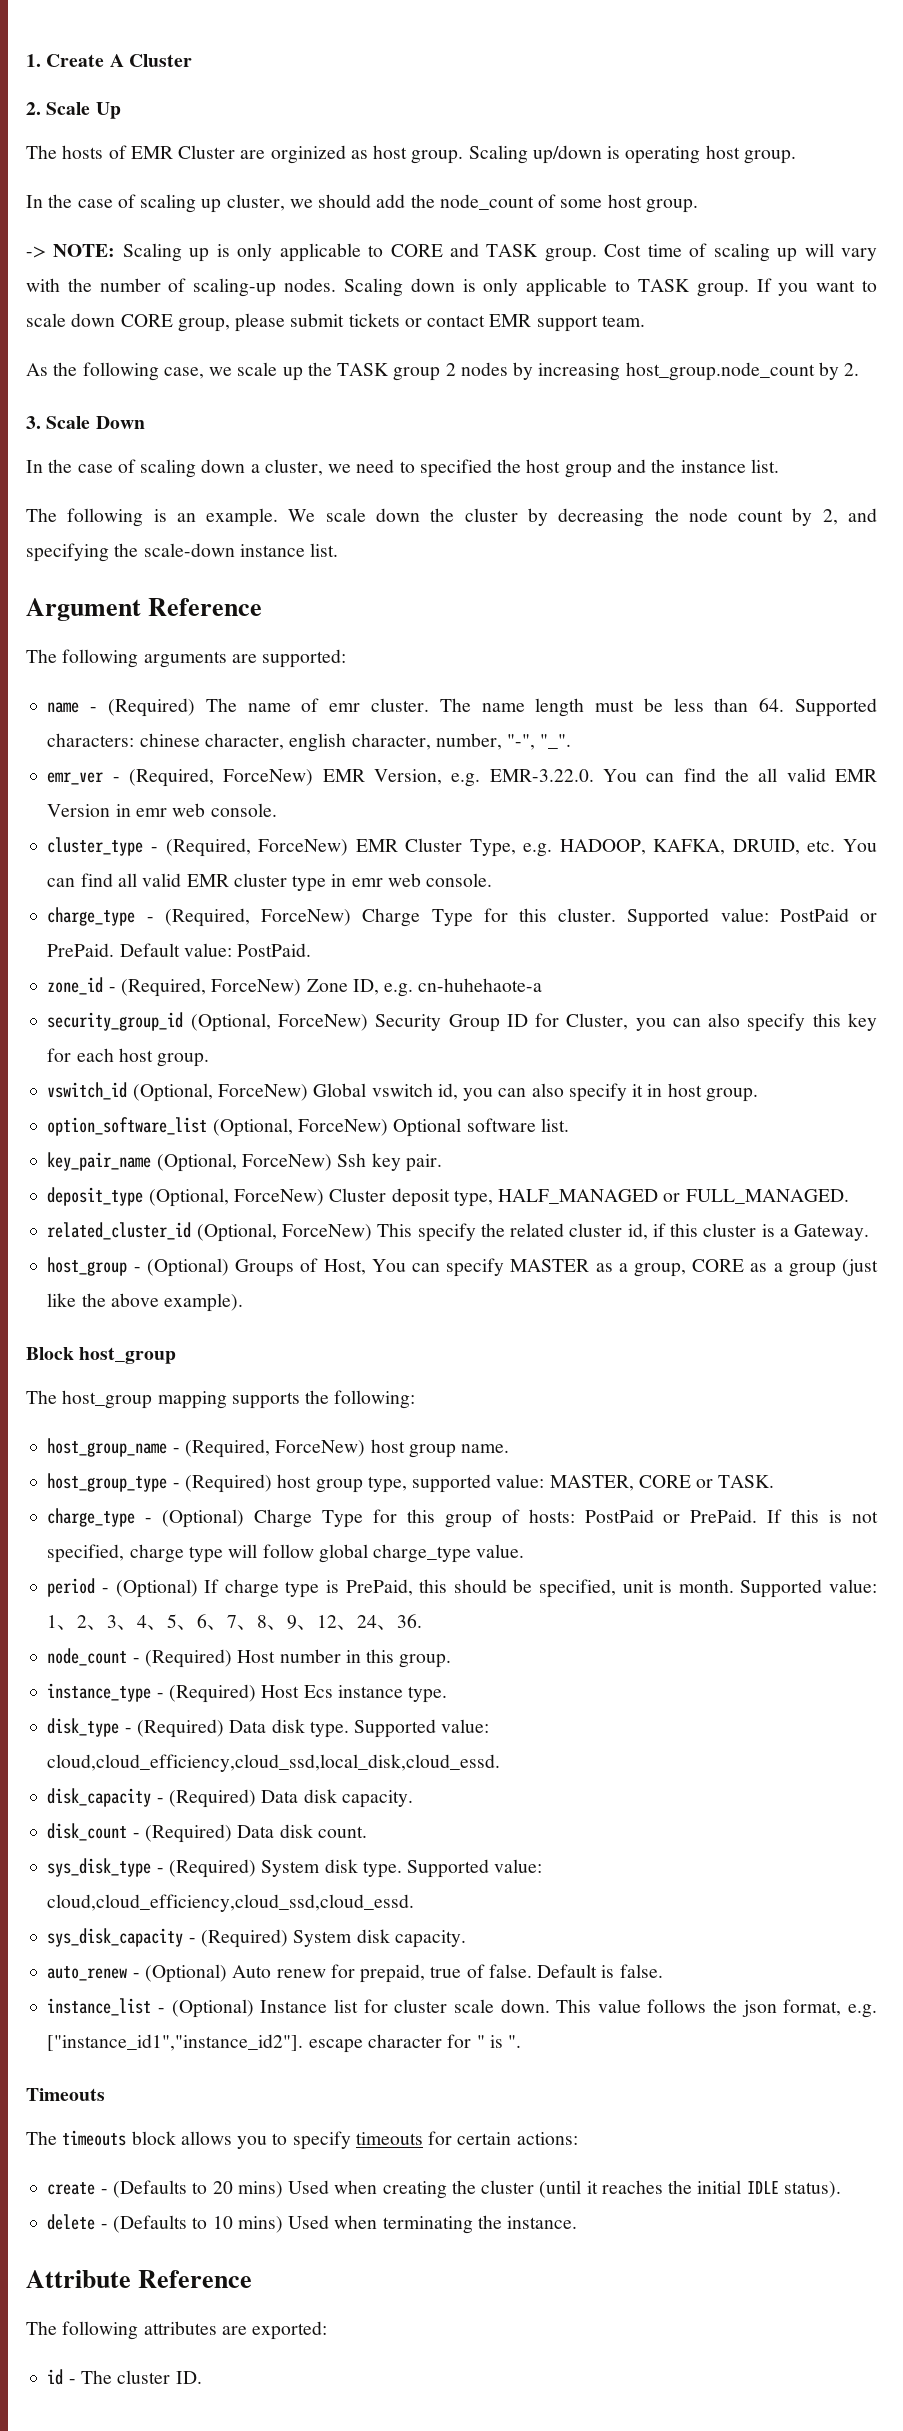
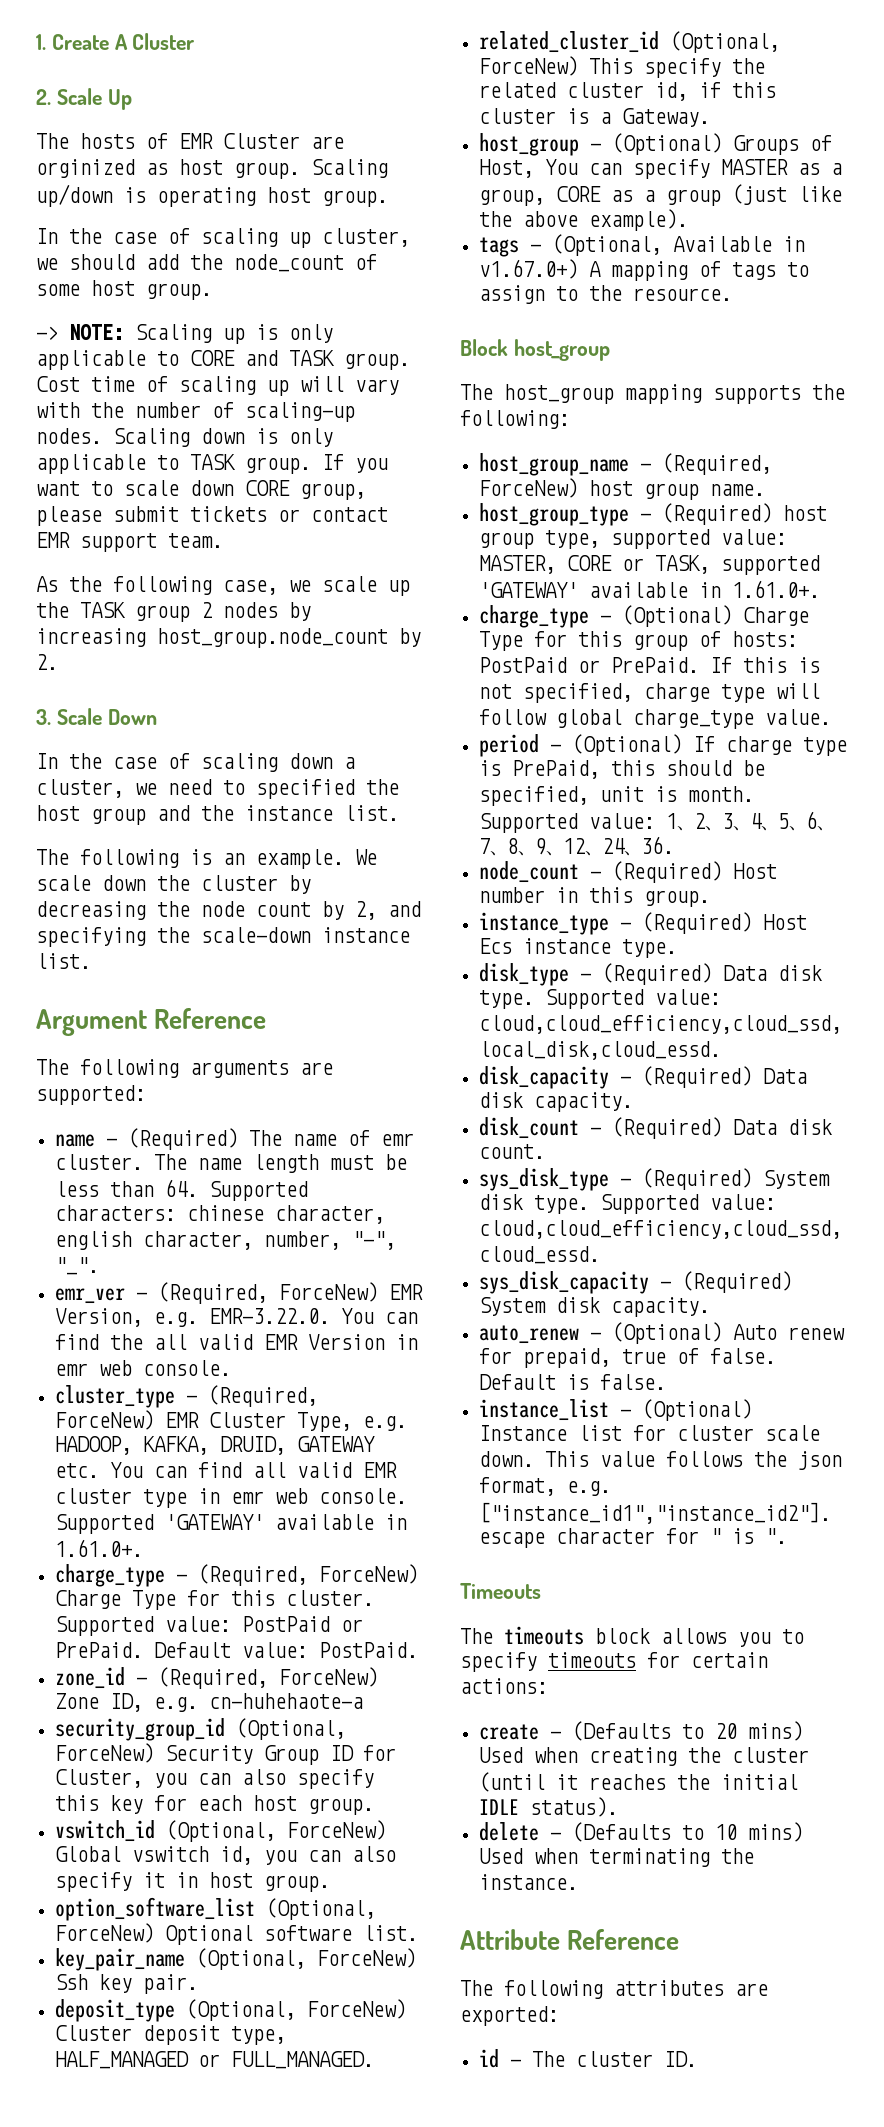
- cluster_type - (Required, ForceNew) EMR Cluster Type, e.g. HADOOP, KAFKA, DRUID, etc. You can find all valid EMR cluster type in emr web console.
+ cluster_type - (Required, ForceNew) EMR Cluster Type, e.g. HADOOP, KAFKA, DRUID, GATEWAY etc. You can find all valid EMR cluster type in emr web console. Supported 'GATEWAY' available in 1.61.0+.
+ tags - (Optional, Available in v1.67.0+) A mapping of tags to assign to the resource.
- host_group_type - (Required) host group type, supported value: MASTER, CORE or TASK.
+ host_group_type - (Required) host group type, supported value: MASTER, CORE or TASK, supported 'GATEWAY' available in 1.61.0+.

